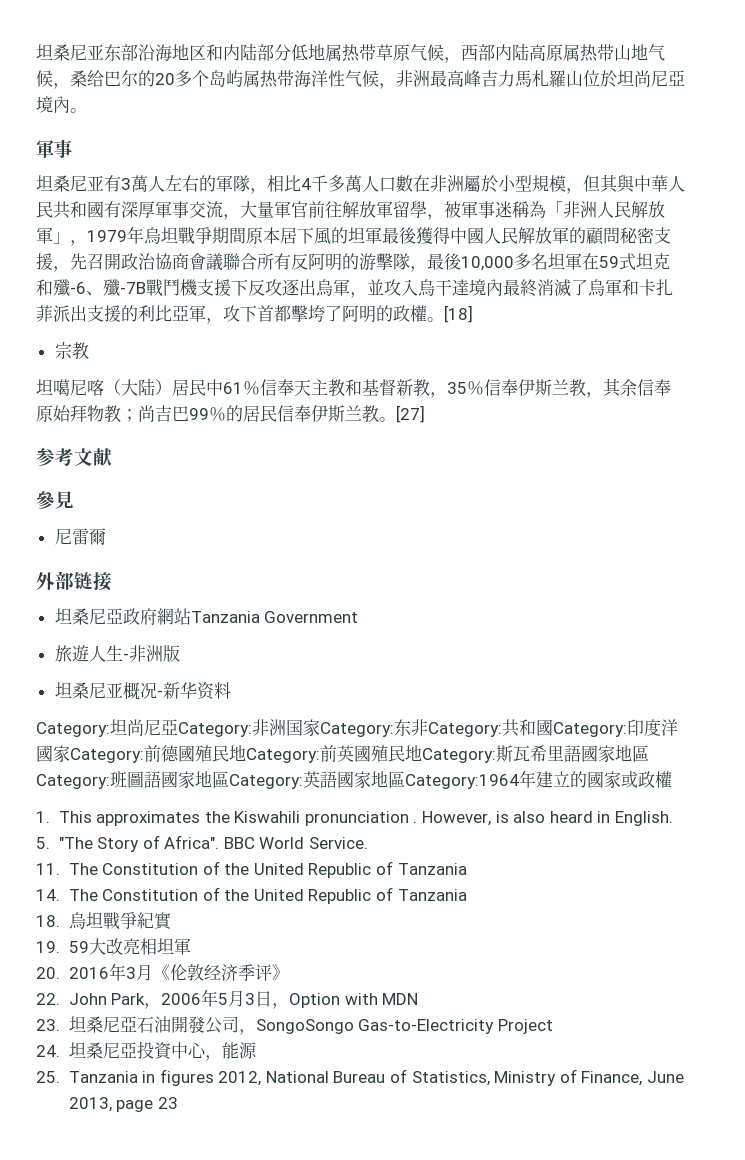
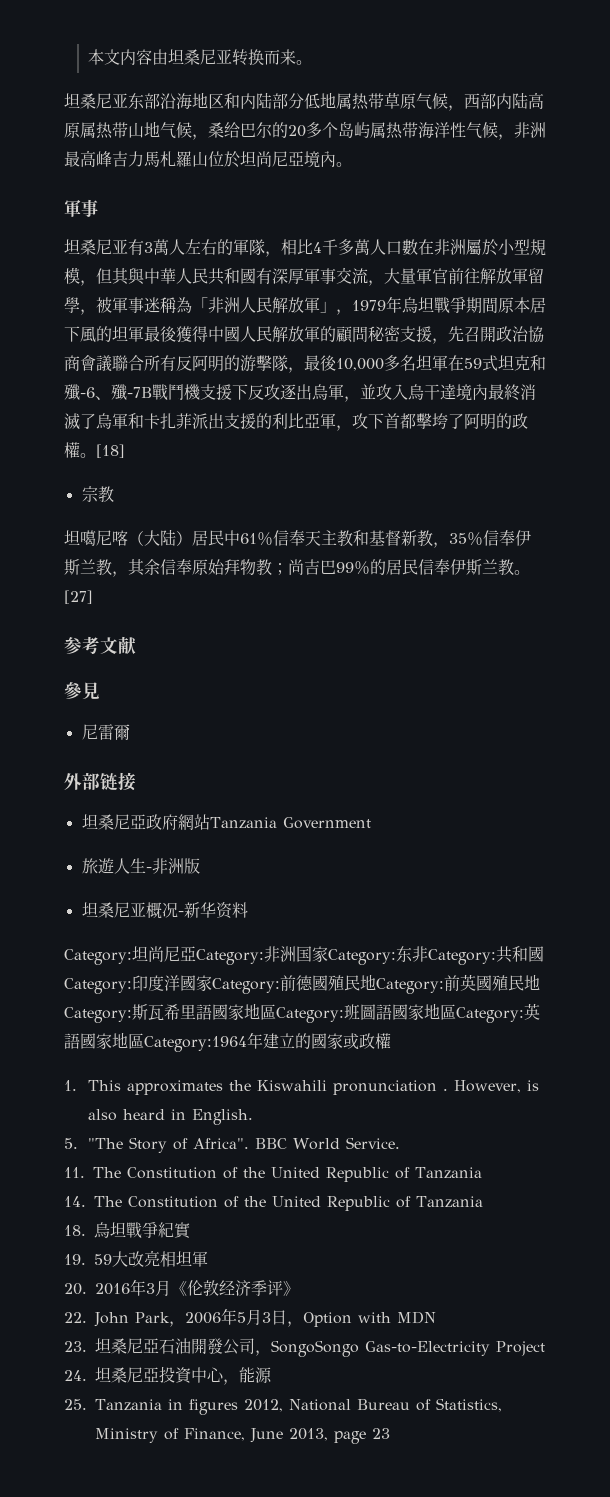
+ 本文内容由坦桑尼亚转换而来。

